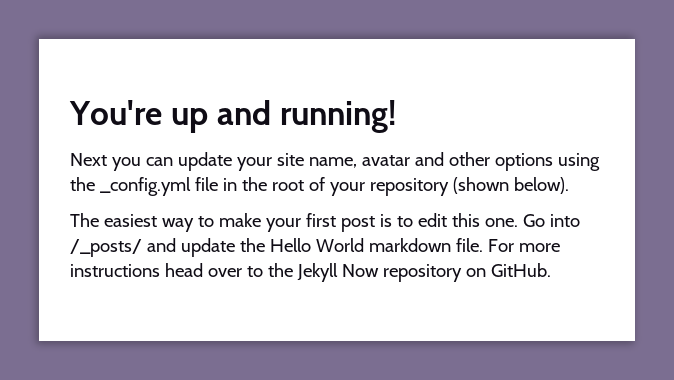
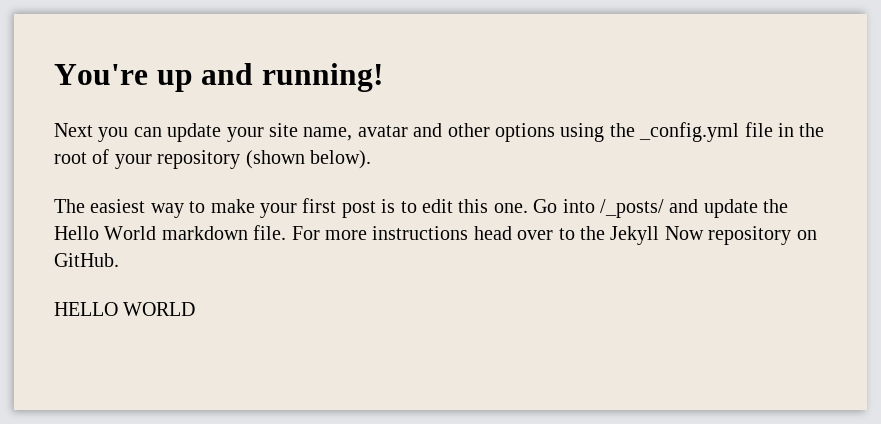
+ HELLO WORLD

